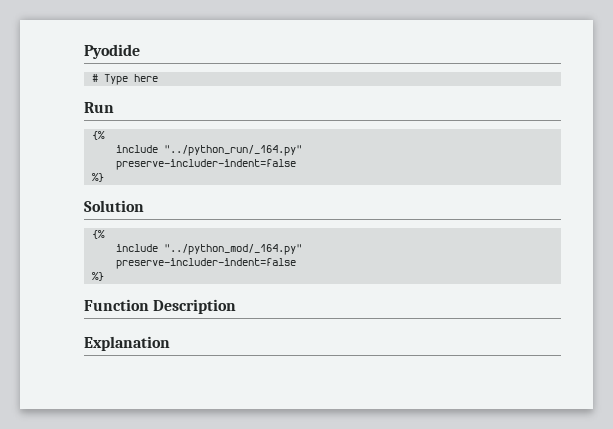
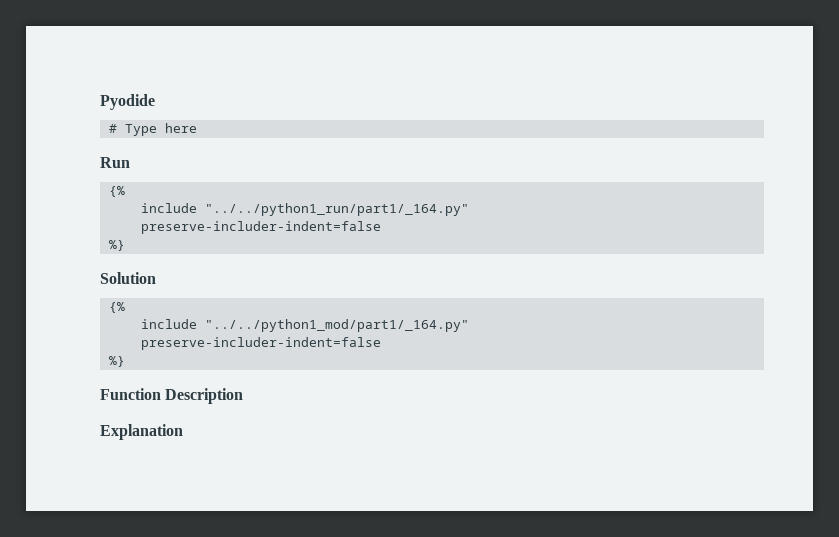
- include "../python_run/_164.py"
+ include "../../python1_run/part1/_164.py"
- include "../python_mod/_164.py"
+ include "../../python1_mod/part1/_164.py"

